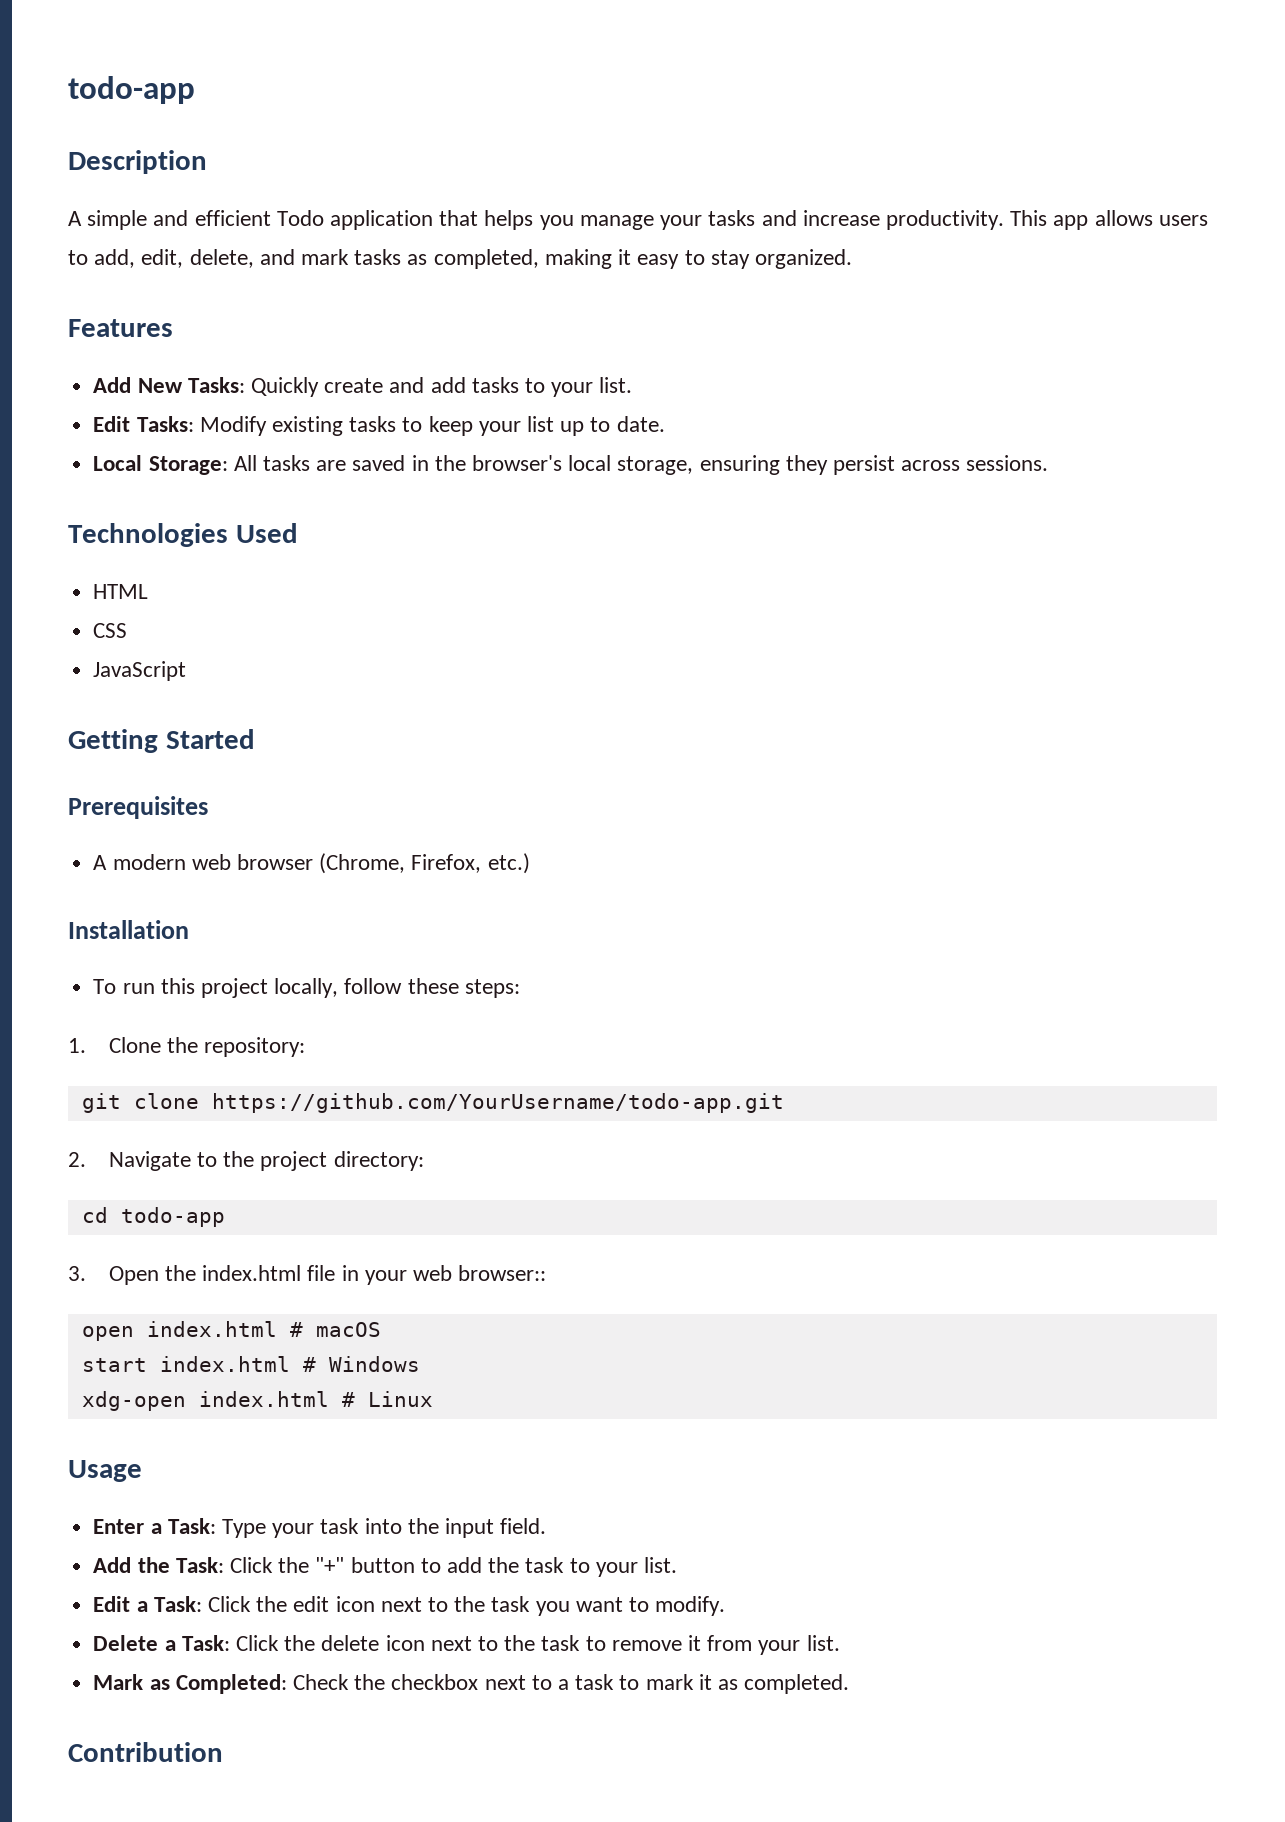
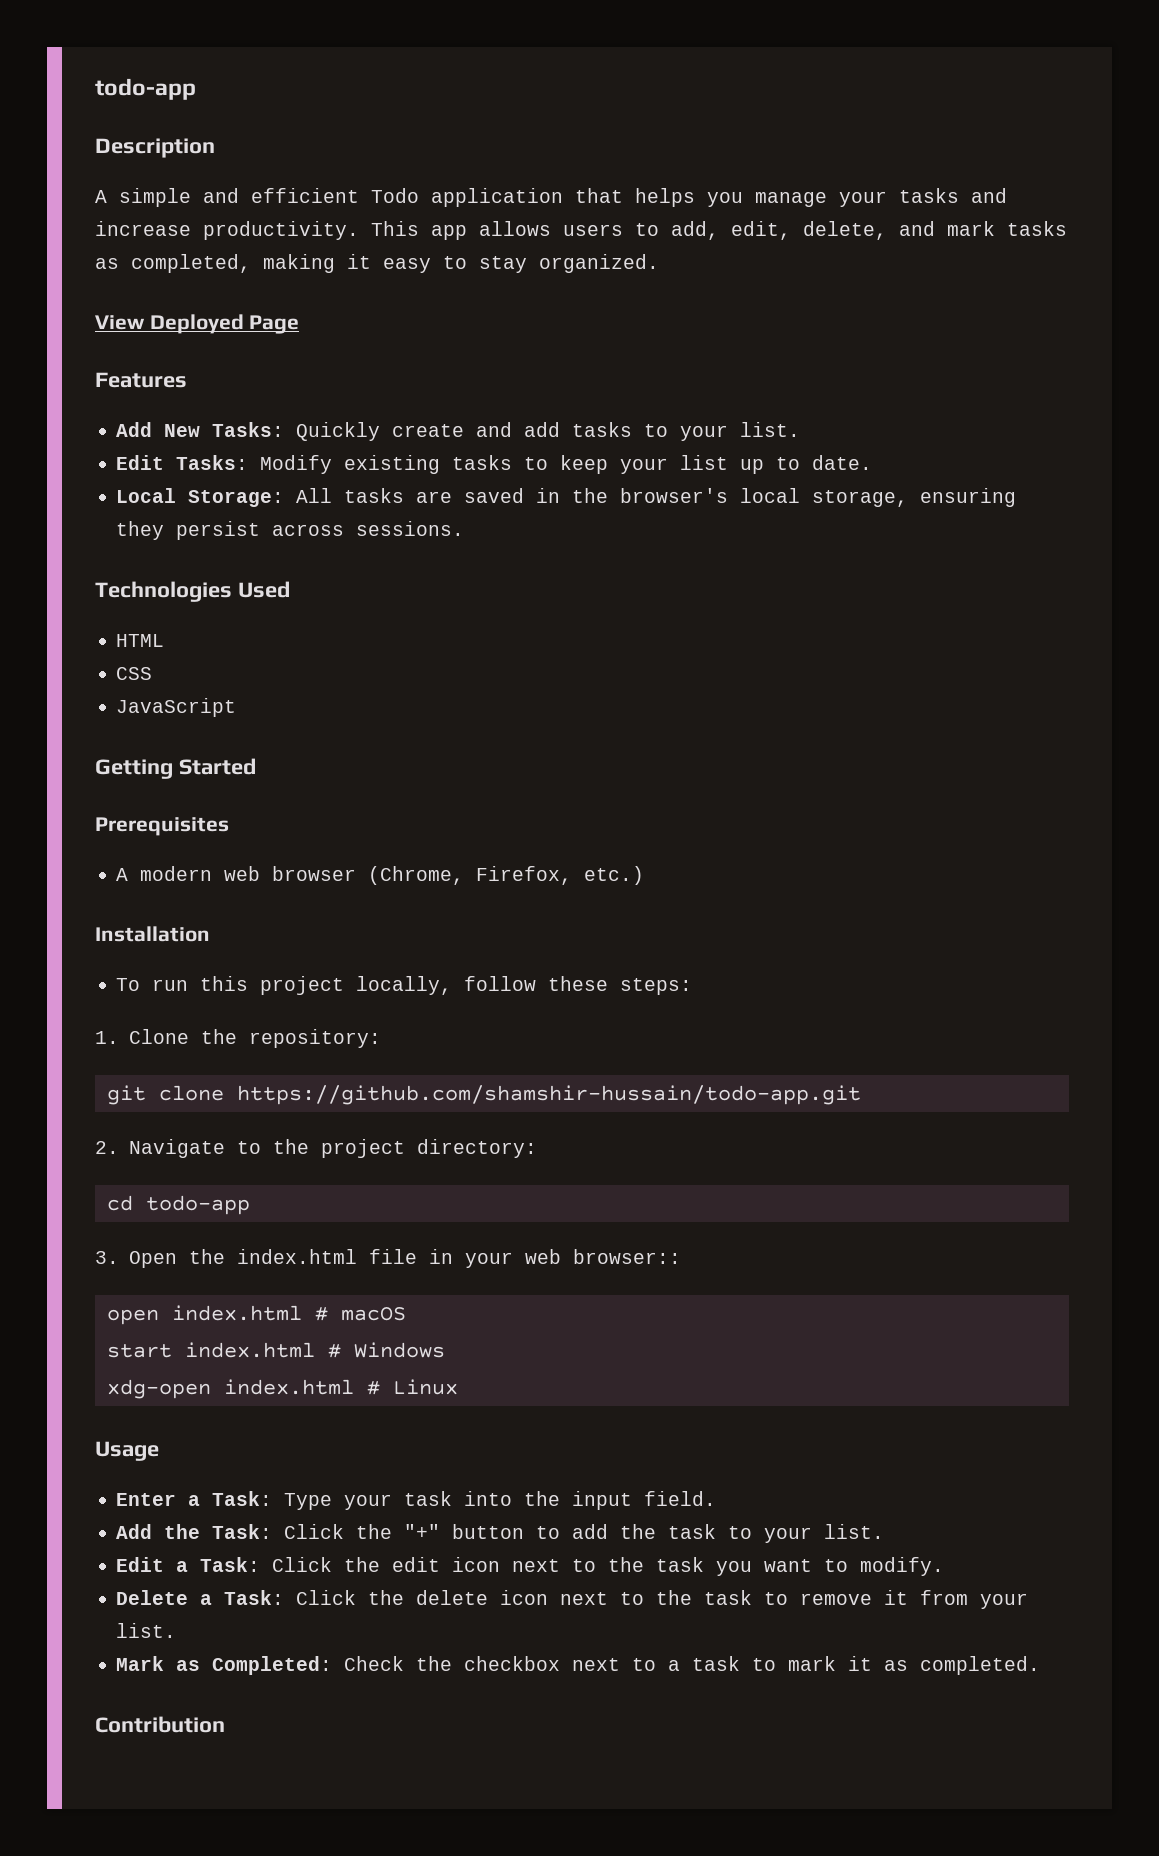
+ View Deployed Page
- git clone https://github.com/YourUsername/todo-app.git
+ git clone https://github.com/shamshir-hussain/todo-app.git

